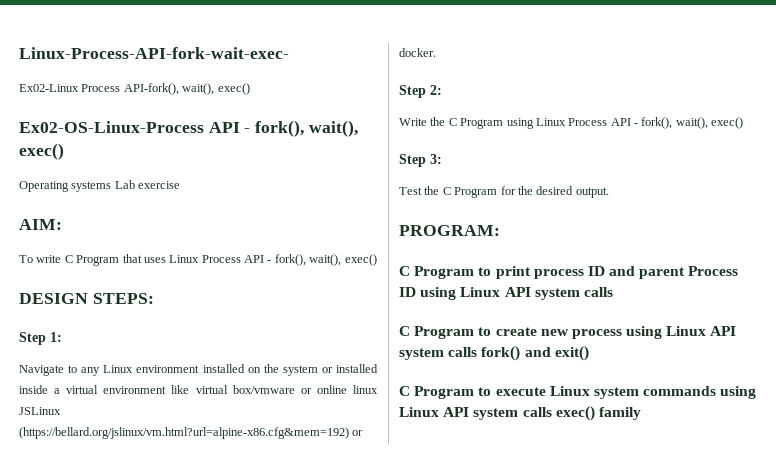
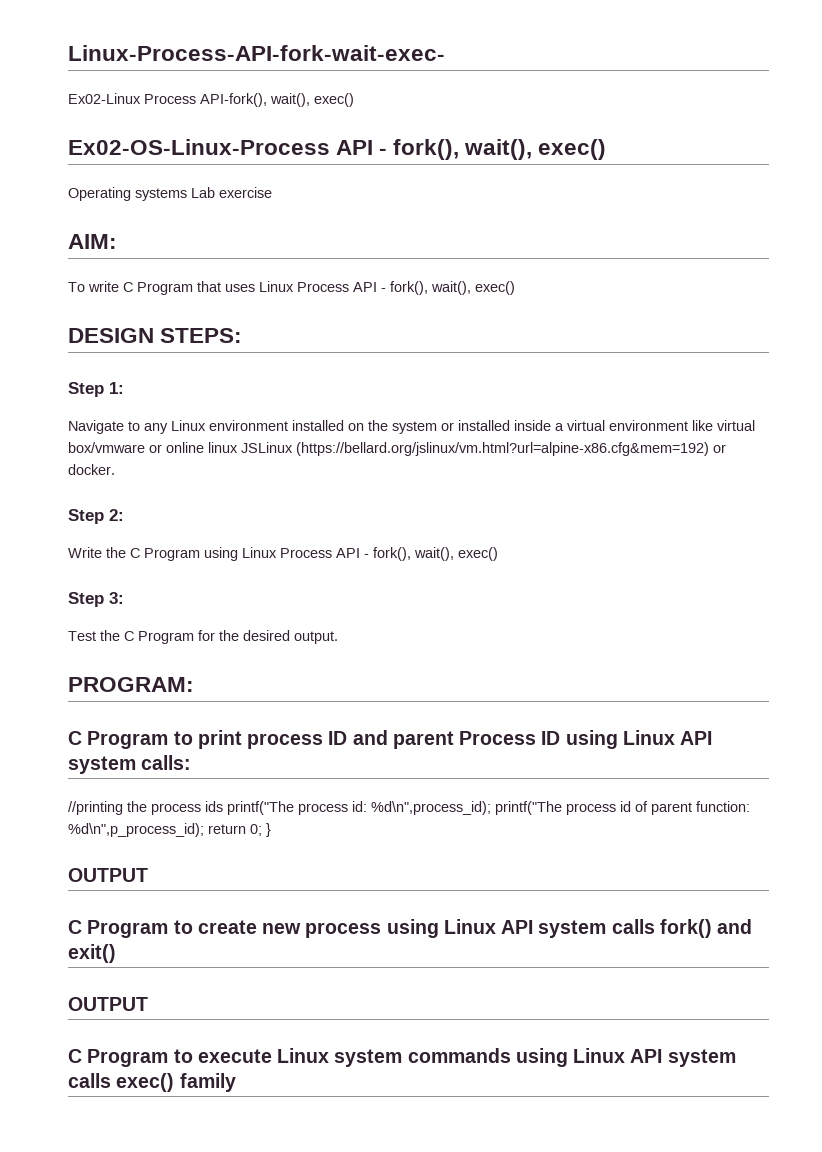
- C Program to print process ID and parent Process ID using Linux API system calls
+ C Program to print process ID and parent Process ID using Linux API system calls:
+ //printing the process ids printf("The process id: %d\n",process_id); printf("The process id of parent function: %d\n",p_process_id); return 0; }
+ OUTPUT
  C Program to create new process using Linux API system calls fork() and exit()
+ OUTPUT

